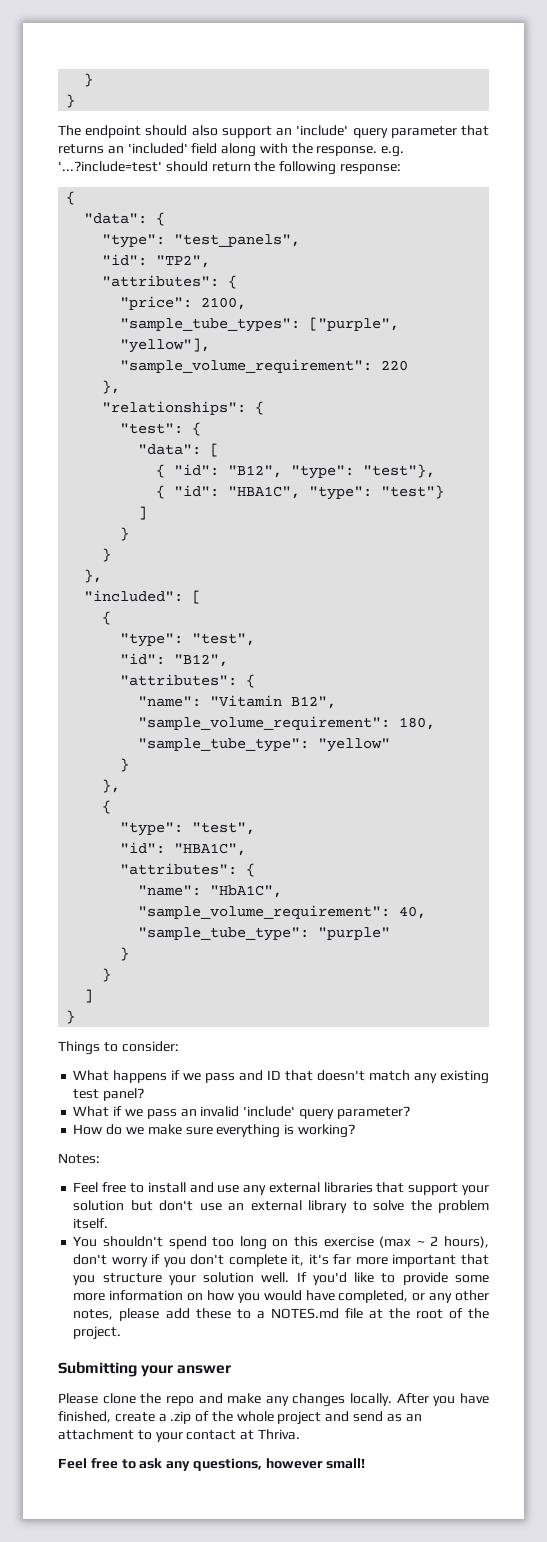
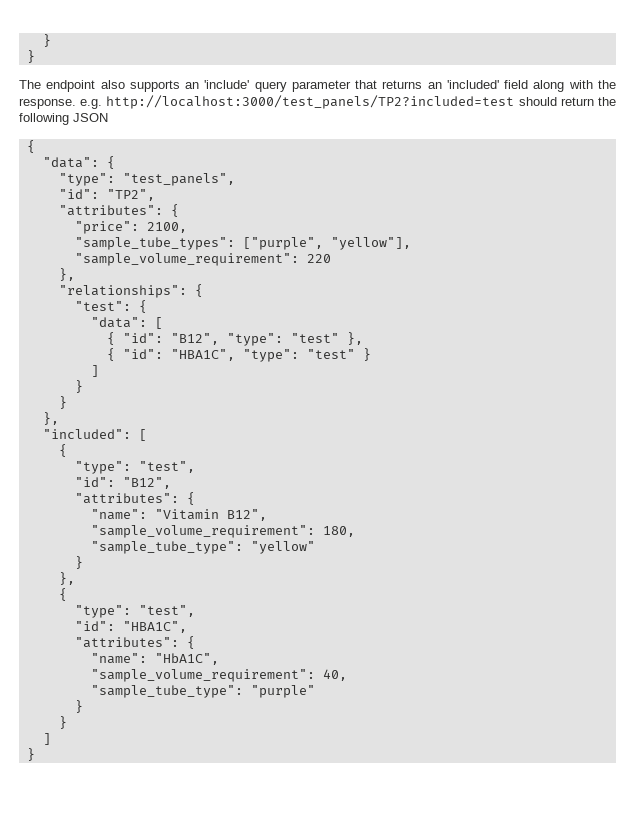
- The endpoint should also support an 'include' query parameter that returns an 'included' field along with the response. e.g. '...?include=test' should return the following response:
+ The endpoint also supports an 'include' query parameter that returns an 'included' field along with the response. e.g. http://localhost:3000/test_panels/TP2?included=test should return the following JSON
- { "id": "B12", "type": "test"},
+ { "id": "B12", "type": "test" },
- { "id": "HBA1C", "type": "test"}
+ { "id": "HBA1C", "type": "test" }
- Things to consider:
- What happens if we pass and ID that doesn't match any existing test panel?
- What if we pass an invalid 'include' query parameter?
- How do we make sure everything is working?
- Notes:
- Feel free to install and use any external libraries that support your solution but don't use an external library to solve the problem itself.
- You shouldn't spend too long on this exercise (max ~ 2 hours), don't worry if you don't complete it, it's far more important that you structure your solution well. If you'd like to provide some more information on how you would have completed, or any other notes, please add these to a NOTES.md file at the root of the project.
- Submitting your answer
- Please clone the repo and make any changes locally. After you have finished, create a .zip of the whole project and send as an attachment to your contact at Thriva.
- Feel free to ask any questions, however small!

